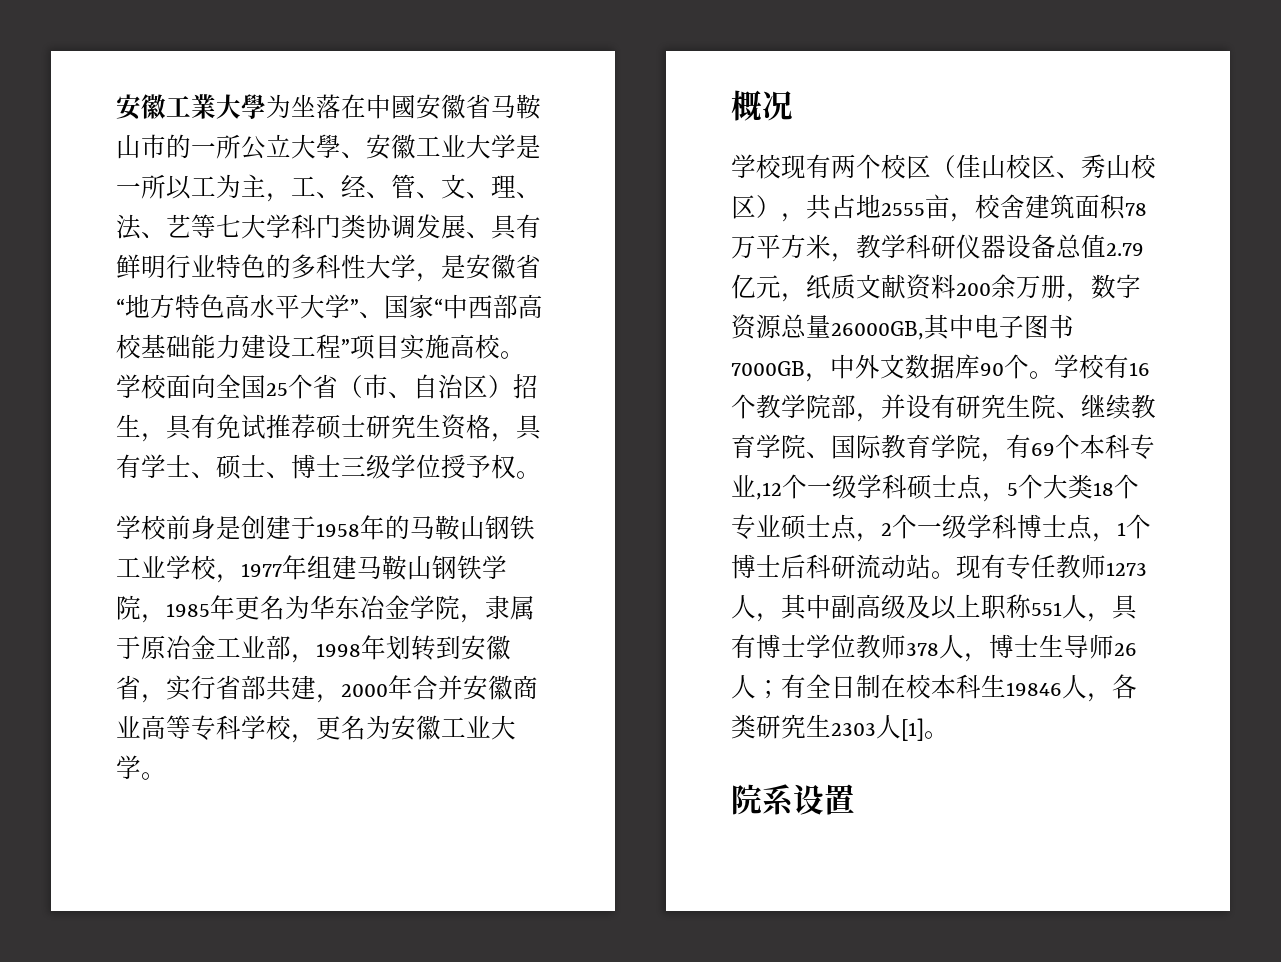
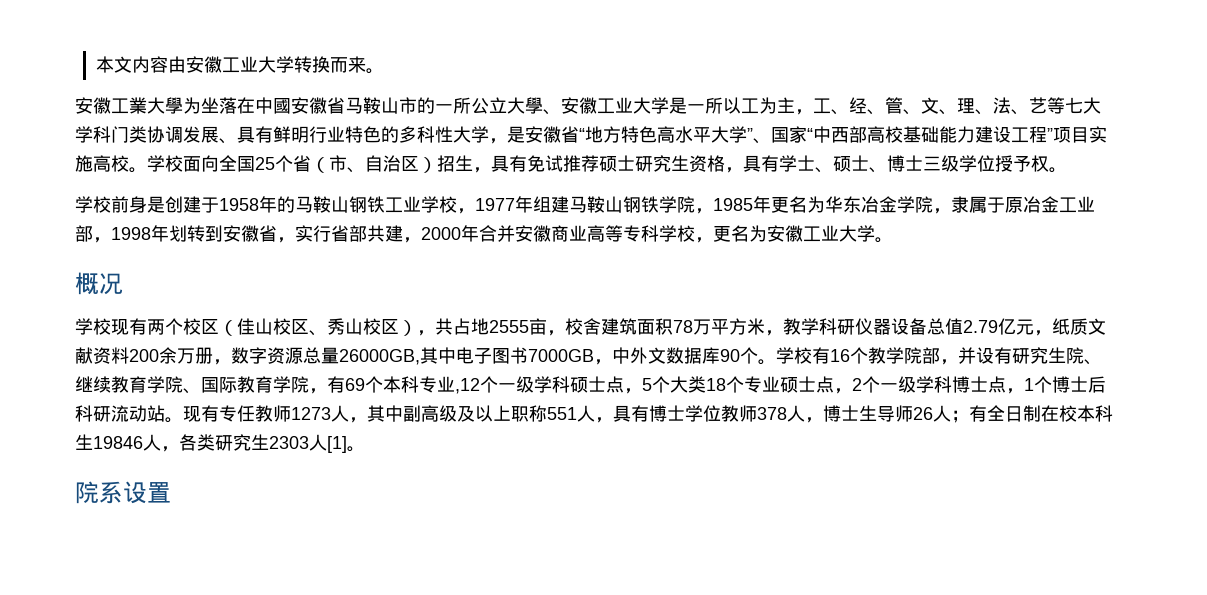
+ 本文内容由安徽工业大学转换而来。

